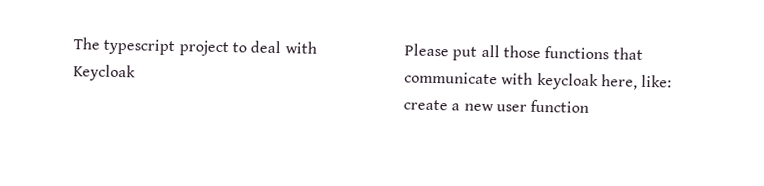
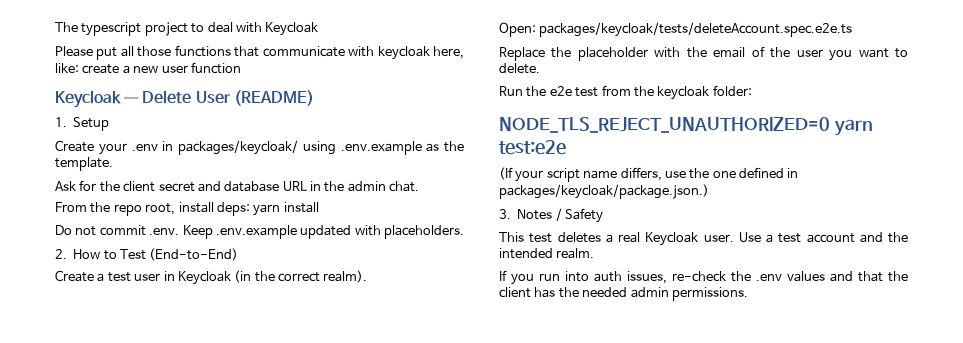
+ Keycloak — Delete User (README)
+ 1. Setup
+ Create your .env in packages/keycloak/ using .env.example as the template.
+ Ask for the client secret and database URL in the admin chat.
+ From the repo root, install deps: yarn install
+ Do not commit .env. Keep .env.example updated with placeholders.
+ 2. How to Test (End-to-End)
+ Create a test user in Keycloak (in the correct realm).
+ Open: packages/keycloak/tests/deleteAccount.spec.e2e.ts
+ Replace the placeholder with the email of the user you want to delete.
+ Run the e2e test from the keycloak folder:
+ NODE_TLS_REJECT_UNAUTHORIZED=0 yarn test:e2e
+ (If your script name differs, use the one defined in packages/keycloak/package.json.)
+ 3. Notes / Safety
+ This test deletes a real Keycloak user. Use a test account and the intended realm.
+ If you run into auth issues, re-check the .env values and that the client has the needed admin permissions.

